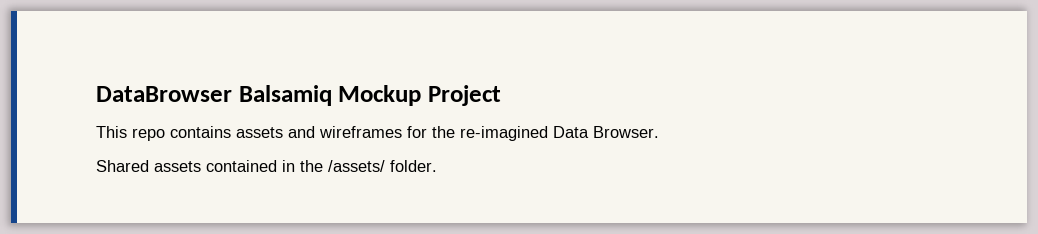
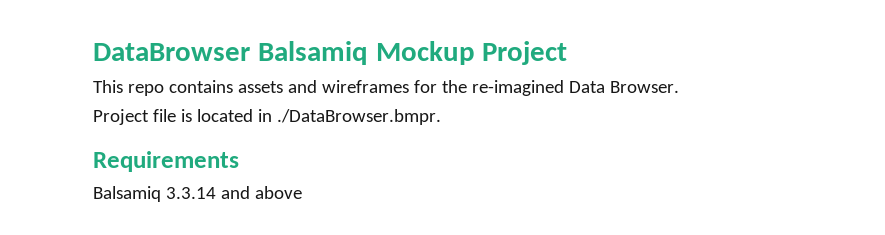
- Shared assets contained in the /assets/ folder.
+ Project file is located in ./DataBrowser.bmpr.
+ Requirements
+ Balsamiq 3.3.14 and above

